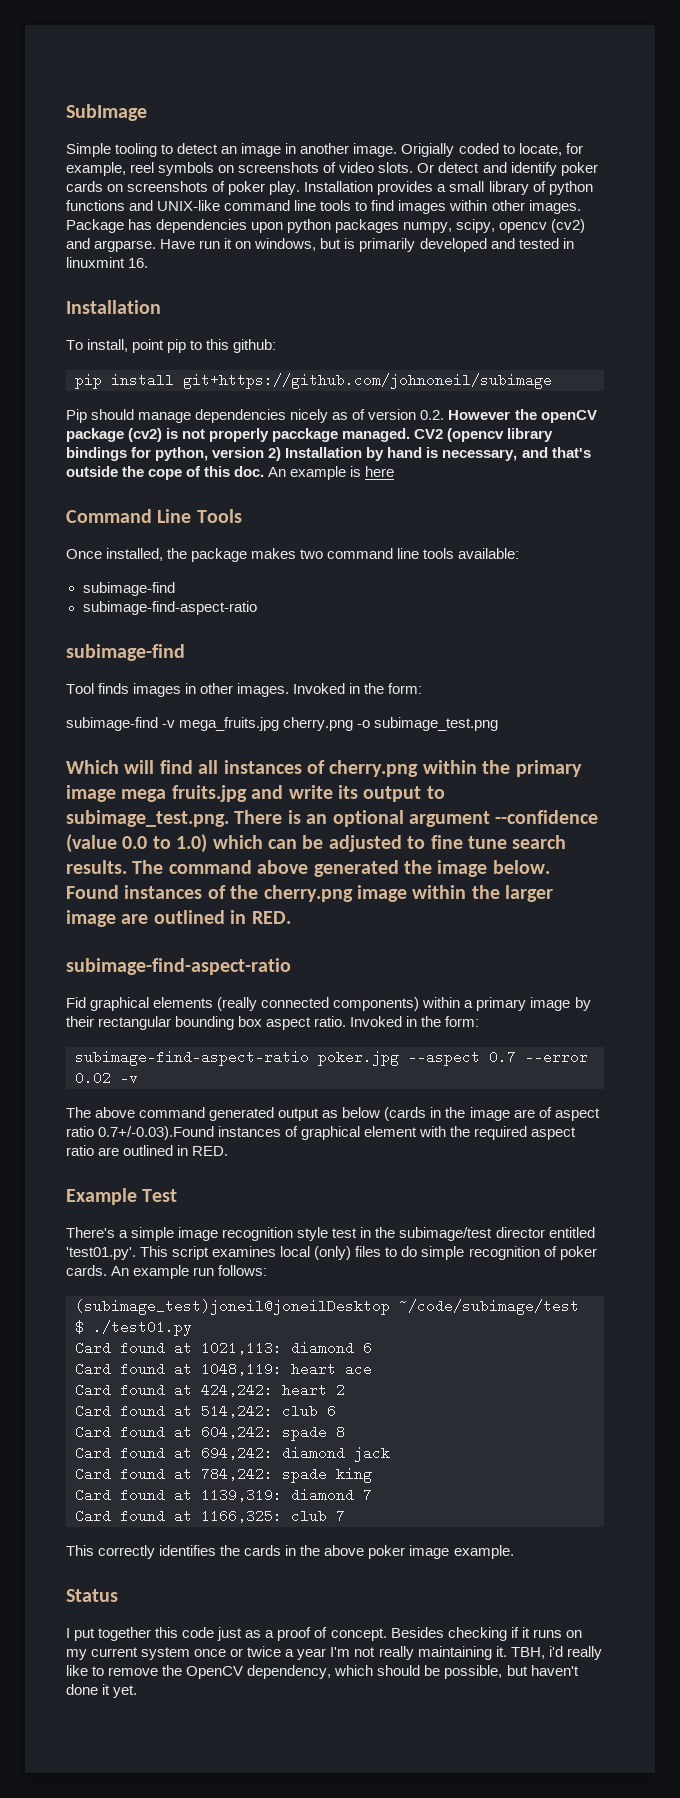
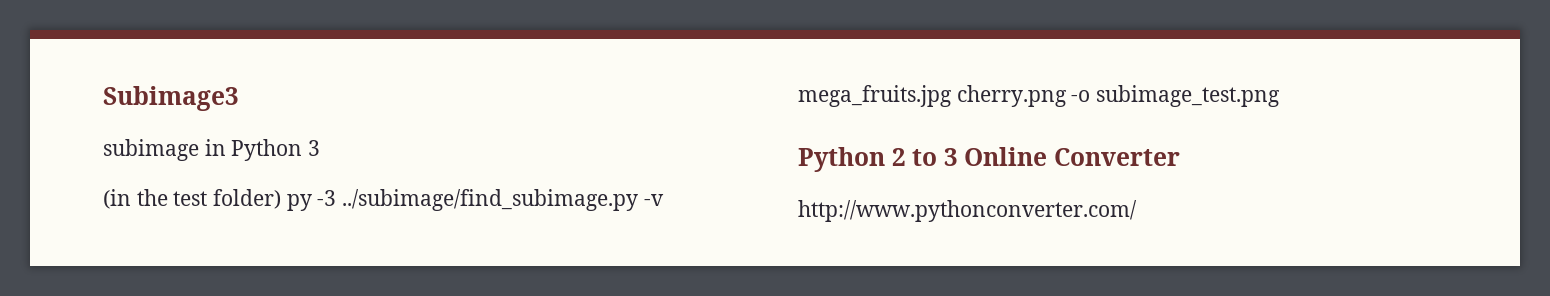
- SubImage
- Simple tooling to detect an image in another image. Origially coded to locate, for example, reel symbols on screenshots of video slots. Or detect and identify poker cards on screenshots of poker play. Installation provides a small library of python functions and UNIX-like command line tools to find images within other images. Package has dependencies upon python packages numpy, scipy, opencv (cv2) and argparse. Have run it on windows, but is primarily developed and tested in linuxmint 16.
- Installation
- To install, point pip to this github:
- pip install git+https://github.com/johnoneil/subimage
- Pip should manage dependencies nicely as of version 0.2. However the openCV package (cv2) is not properly pacckage managed. CV2 (opencv library bindings for python, version 2) Installation by hand is necessary, and that's outside the cope of this doc. An example is here
- Command Line Tools
- Once installed, the package makes two command line tools available:
- subimage-find
- subimage-find-aspect-ratio
- subimage-find
- Tool finds images in other images. Invoked in the form:
- subimage-find -v mega_fruits.jpg cherry.png -o subimage_test.png
+ Subimage3
+ subimage in Python 3
+ (in the test folder) py -3 ../subimage/find_subimage.py -v mega_fruits.jpg cherry.png -o subimage_test.png
- Which will find all instances of cherry.png within the primary image mega fruits.jpg and write its output to subimage_test.png. There is an optional argument --confidence (value 0.0 to 1.0) which can be adjusted to fine tune search results. The command above generated the image below. Found instances of the cherry.png image within the larger image are outlined in RED.
- subimage-find-aspect-ratio
- Fid graphical elements (really connected components) within a primary image by their rectangular bounding box aspect ratio. Invoked in the form:
- subimage-find-aspect-ratio poker.jpg --aspect 0.7 --error 0.02 -v
- The above command generated output as below (cards in the image are of aspect ratio 0.7+/-0.03).Found instances of graphical element with the required aspect ratio are outlined in RED.
- Example Test
- There's a simple image recognition style test in the subimage/test director entitled 'test01.py'. This script examines local (only) files to do simple recognition of poker cards. An example run follows:
- (subimage_test)joneil@joneilDesktop ~/code/subimage/test $ ./test01.py
- Card found at 1021,113: diamond 6
- Card found at 1048,119: heart ace
- Card found at 424,242: heart 2
- Card found at 514,242: club 6
- Card found at 604,242: spade 8
- Card found at 694,242: diamond jack
- Card found at 784,242: spade king
- Card found at 1139,319: diamond 7
- Card found at 1166,325: club 7
- This correctly identifies the cards in the above poker image example.
- Status
- I put together this code just as a proof of concept. Besides checking if it runs on my current system once or twice a year I'm not really maintaining it. TBH, i'd really like to remove the OpenCV dependency, which should be possible, but haven't done it yet.
+ Python 2 to 3 Online Converter
+ http://www.pythonconverter.com/

